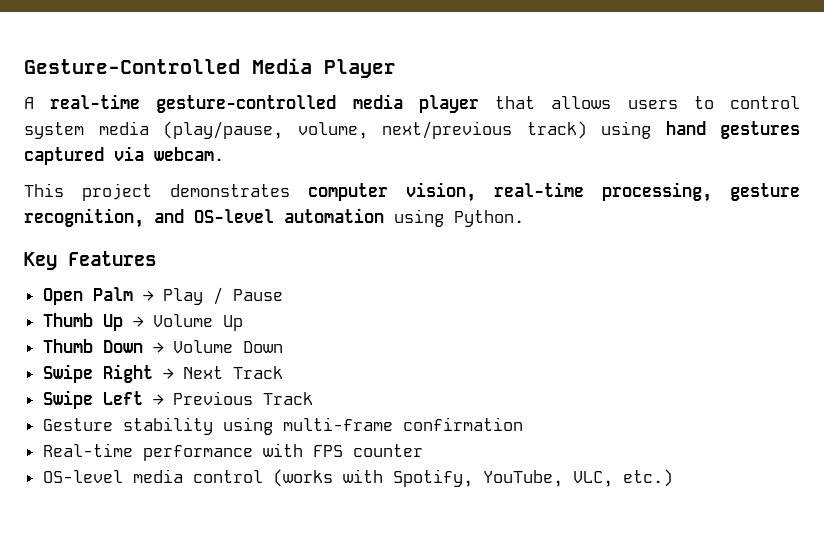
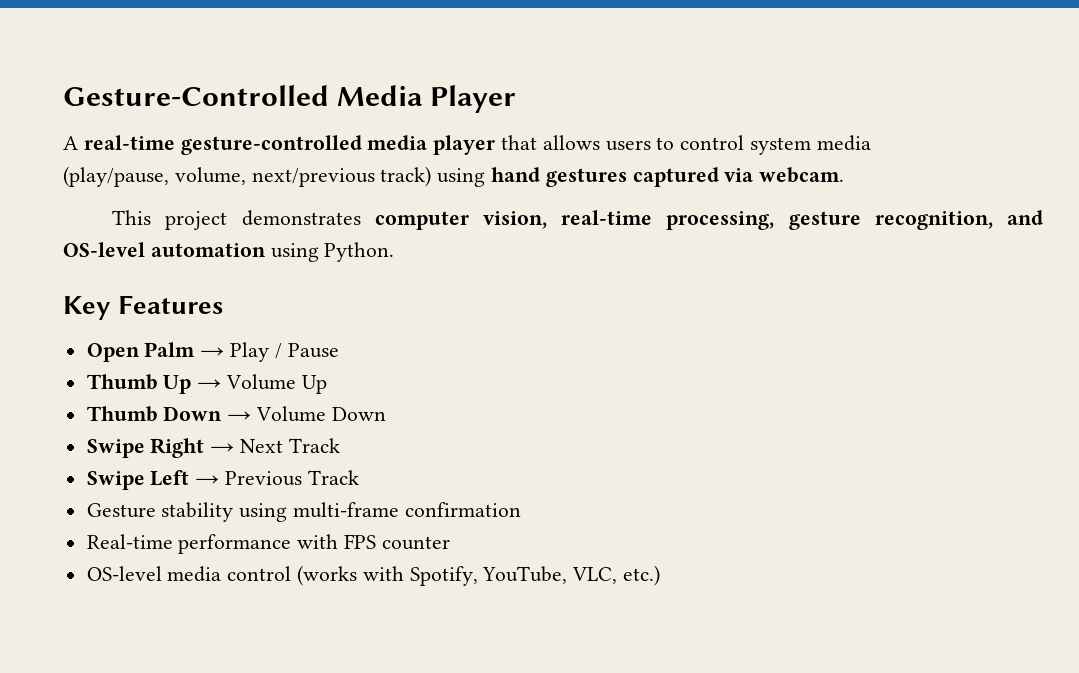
- A real-time gesture-controlled media player that allows users to control system media (play/pause, volume, next/previous track) using hand gestures captured via webcam.
+ A real-time gesture-controlled media player that allows users to control system media
+ (play/pause, volume, next/previous track) using hand gestures captured via webcam.

